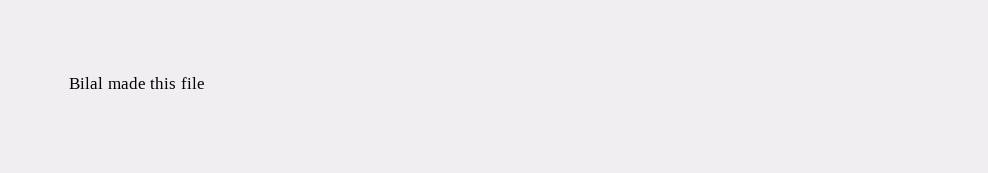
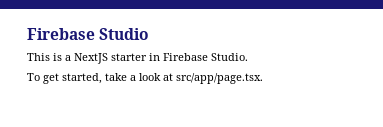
- Bilal made this file
+ Firebase Studio
+ This is a NextJS starter in Firebase Studio.
+ To get started, take a look at src/app/page.tsx.

